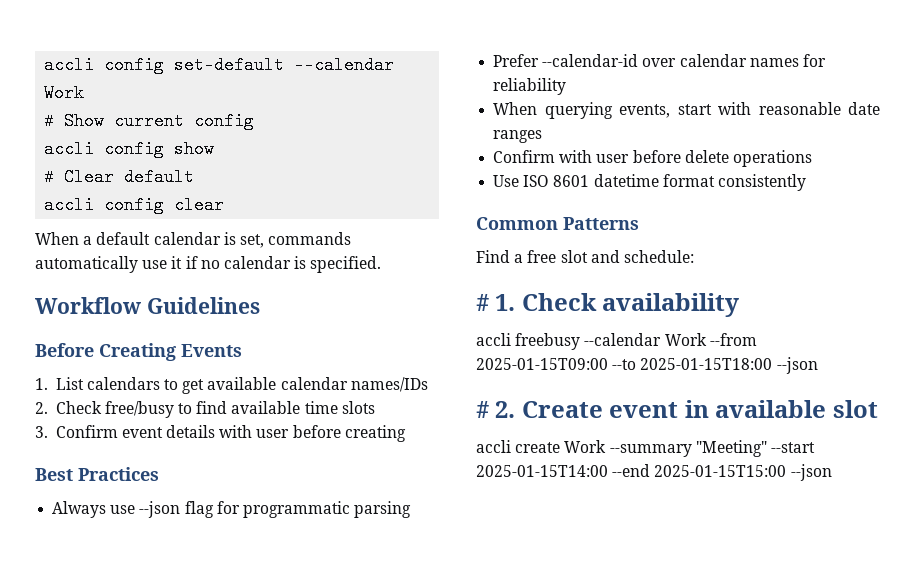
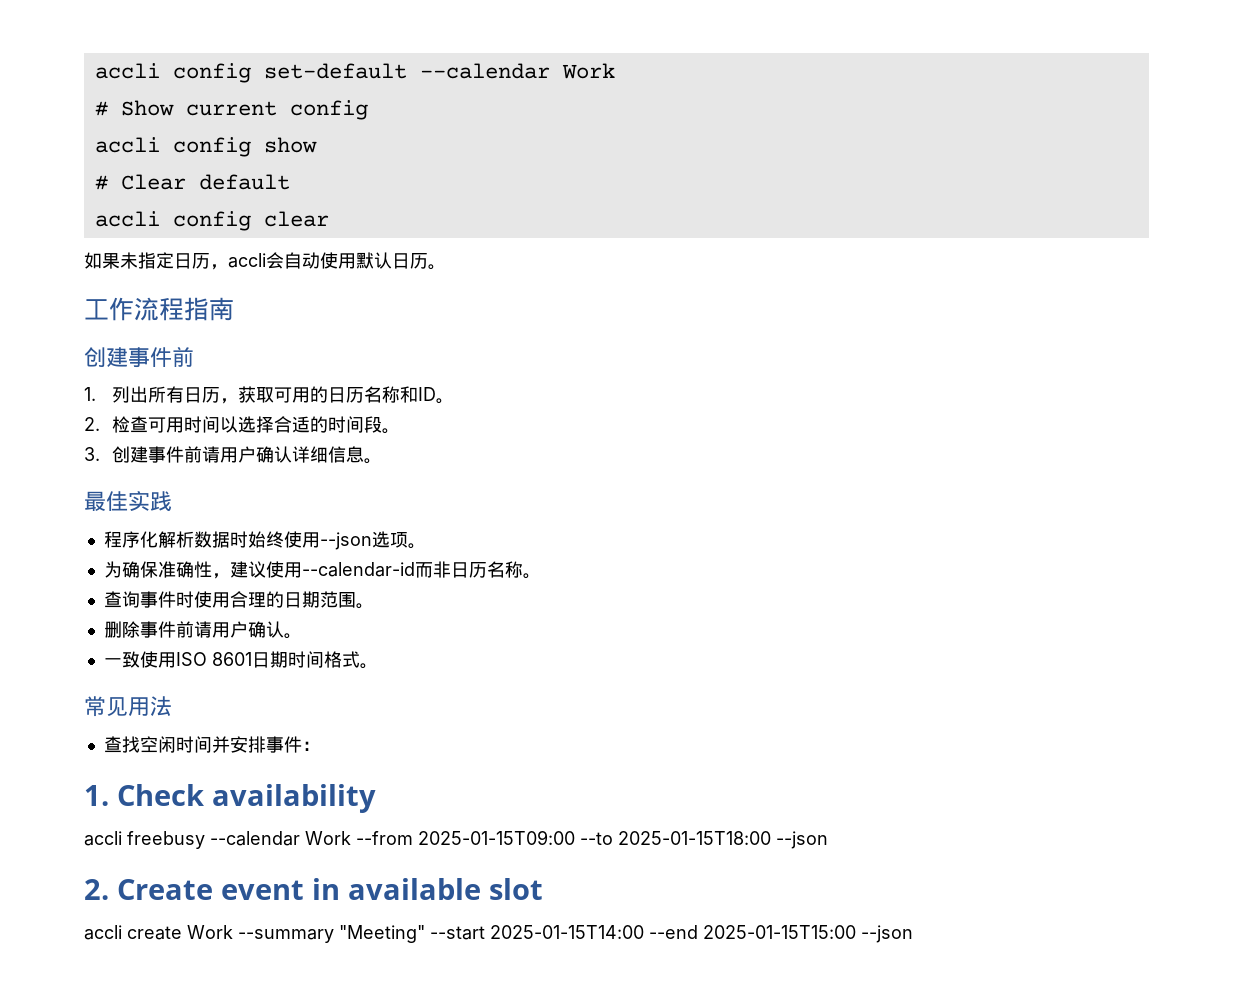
- When a default calendar is set, commands automatically use it if no calendar is specified.
- Workflow Guidelines
- Before Creating Events
- 1. List calendars to get available calendar names/IDs
- 2. Check free/busy to find available time slots
- 3. Confirm event details with user before creating
- Best Practices
- Always use --json flag for programmatic parsing
- Prefer --calendar-id over calendar names for reliability
- When querying events, start with reasonable date ranges
- Confirm with user before delete operations
- Use ISO 8601 datetime format consistently
- Common Patterns
- Find a free slot and schedule:
- # 1. Check availability
+ 如果未指定日历，accli会自动使用默认日历。
+ 工作流程指南
+ 创建事件前
+ 1.列出所有日历，获取可用的日历名称和ID。
+ 2.检查可用时间以选择合适的时间段。
+ 3.创建事件前请用户确认详细信息。
+ 最佳实践
+ 程序化解析数据时始终使用--json选项。
+ 为确保准确性，建议使用--calendar-id而非日历名称。
+ 查询事件时使用合理的日期范围。
+ 删除事件前请用户确认。
+ 一致使用ISO 8601日期时间格式。
+ 常见用法
+ 查找空闲时间并安排事件：
+ 1. Check availability
- # 2. Create event in available slot
+ 2. Create event in available slot

